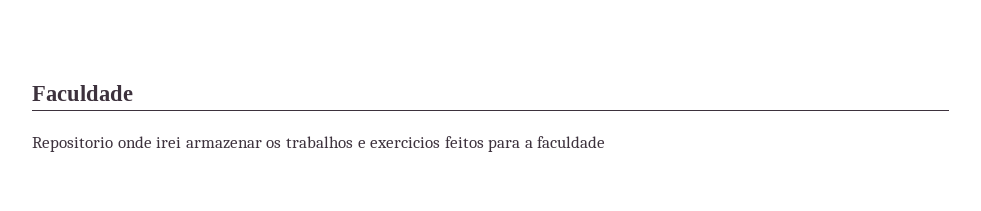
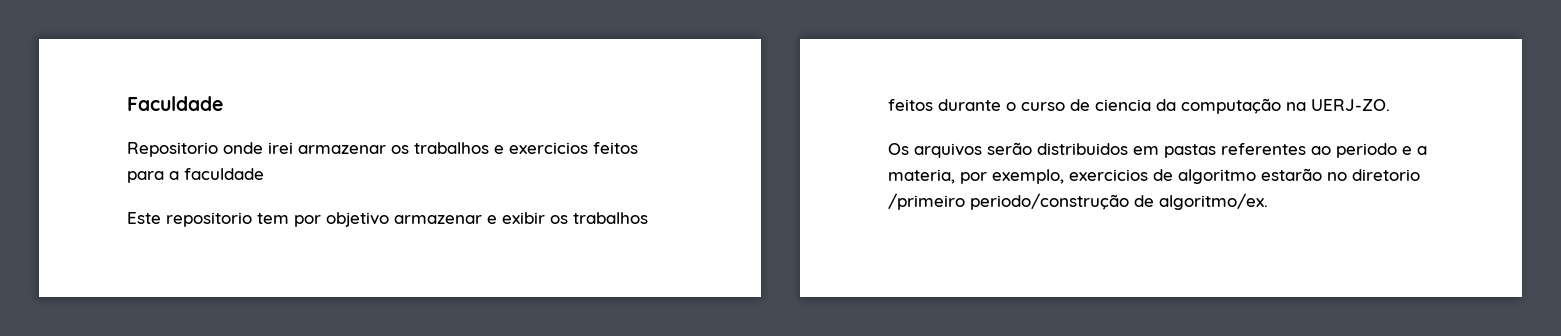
+ Este repositorio tem por objetivo armazenar e exibir os trabalhos feitos durante o curso de ciencia da computação na UERJ-ZO.
+ Os arquivos serão distribuidos em pastas referentes ao periodo e a materia, por exemplo, exercicios de algoritmo estarão no diretorio /primeiro periodo/construção de algoritmo/ex.

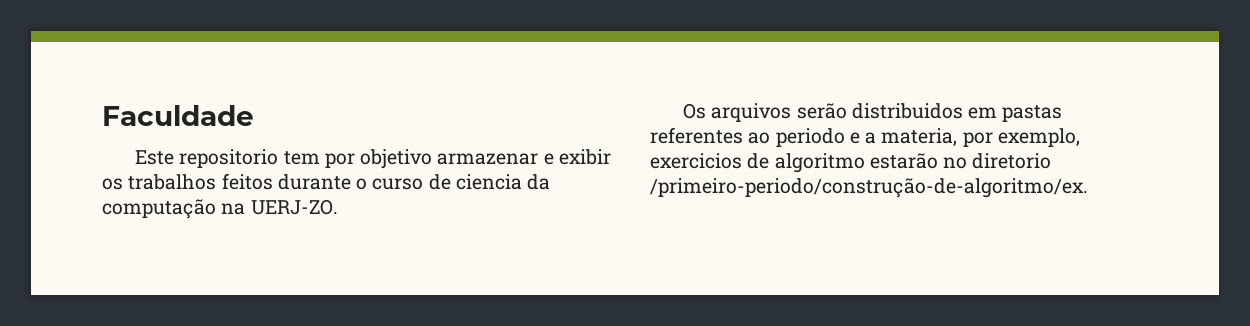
- Repositorio onde irei armazenar os trabalhos e exercicios feitos para a faculdade
- Os arquivos serão distribuidos em pastas referentes ao periodo e a materia, por exemplo, exercicios de algoritmo estarão no diretorio /primeiro periodo/construção de algoritmo/ex.
+ Os arquivos serão distribuidos em pastas referentes ao periodo e a materia, por exemplo, exercicios de algoritmo estarão no diretorio /primeiro-periodo/construção-de-algoritmo/ex.

